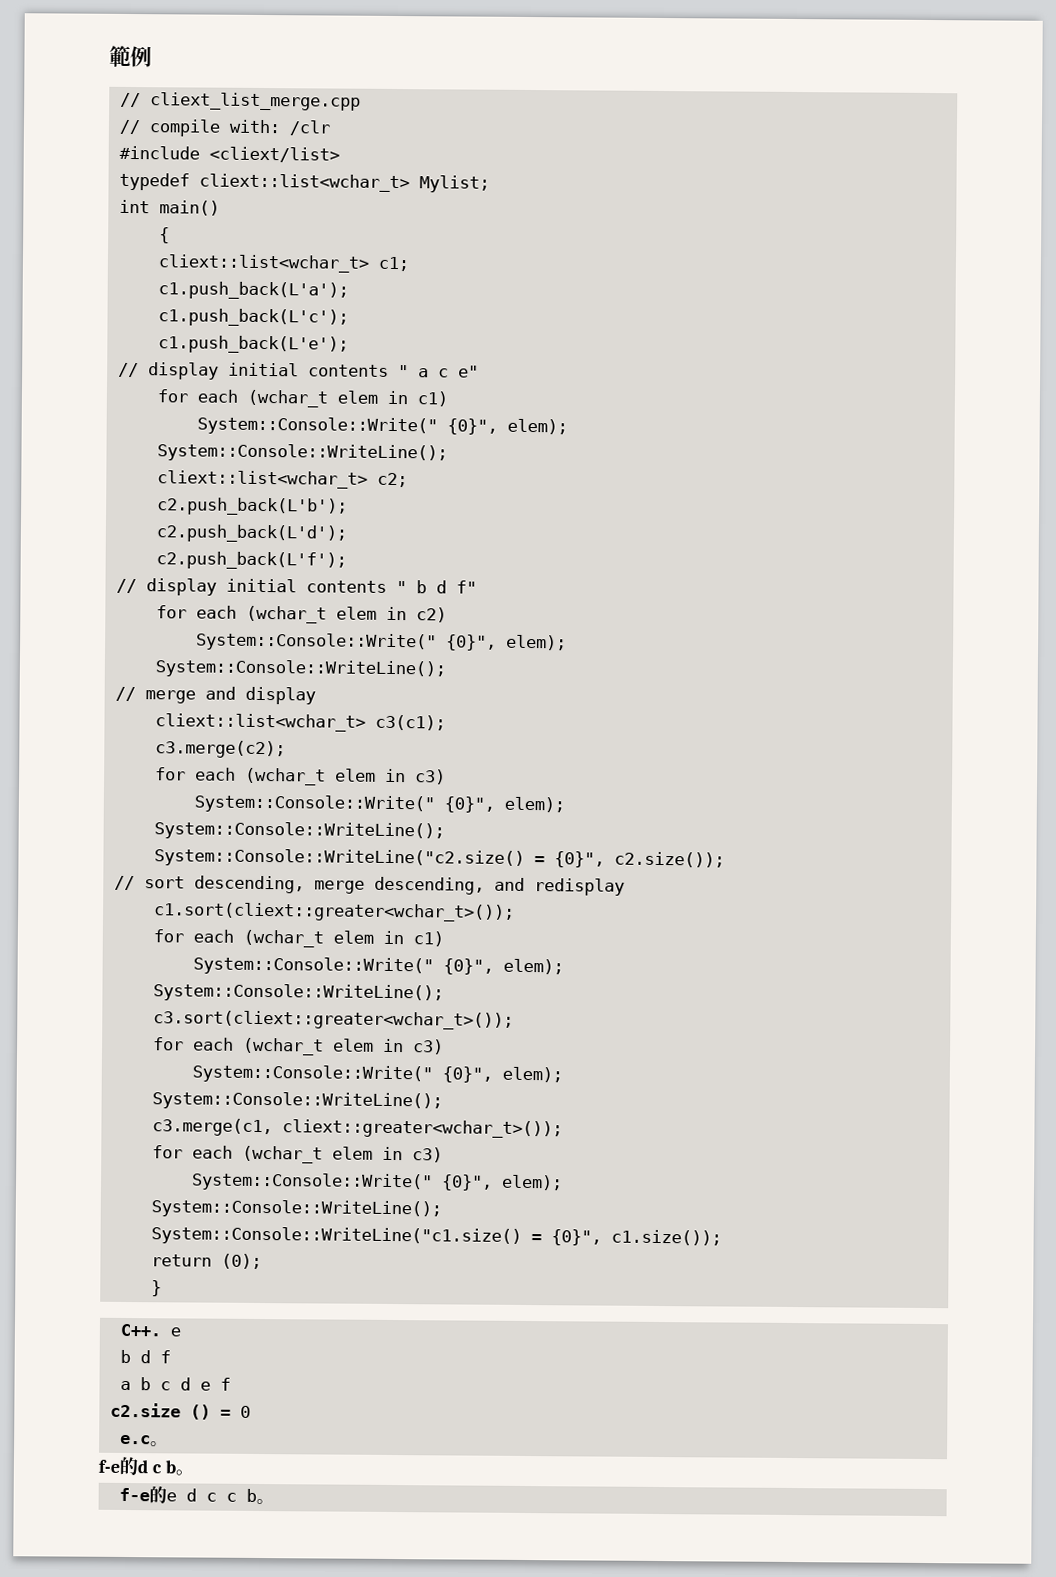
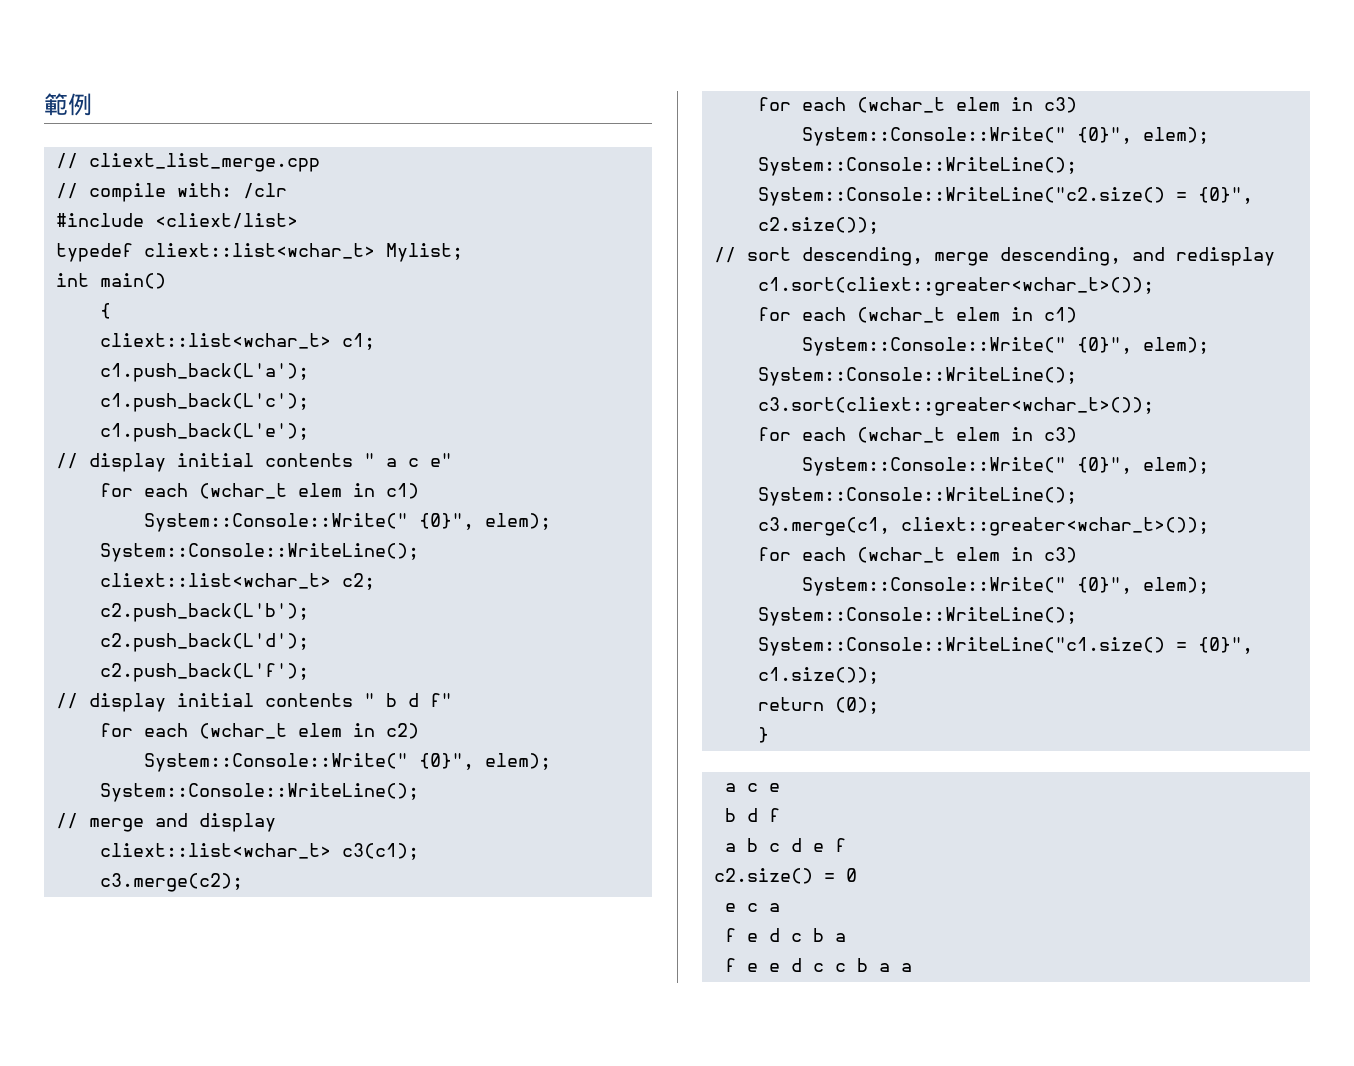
- C++. e
+ a c e
- c2.size () = 0
+ c2.size() = 0
- e.c。
- f-e的d c b。
- f-e的e d c c b。
+ e c a
+ f e d c b a
+ f e e d c c b a a

